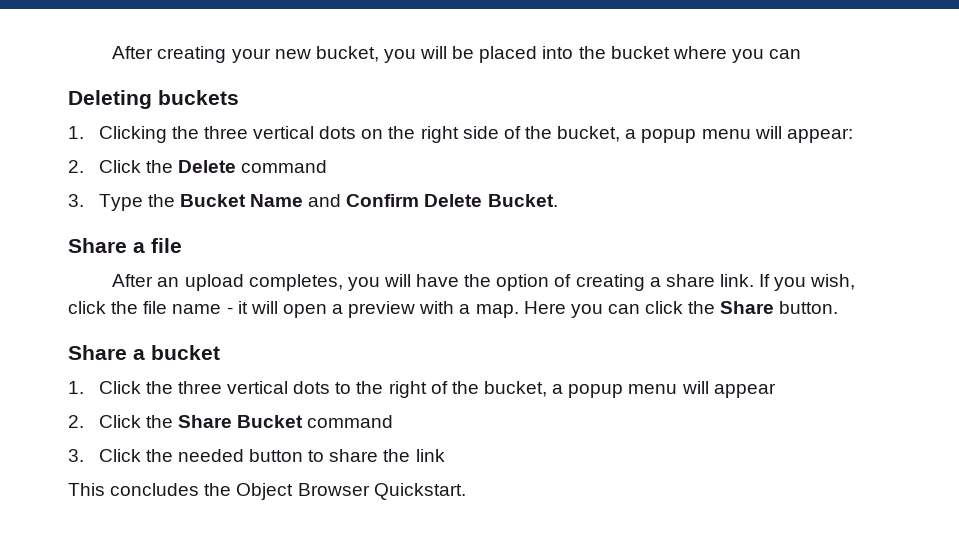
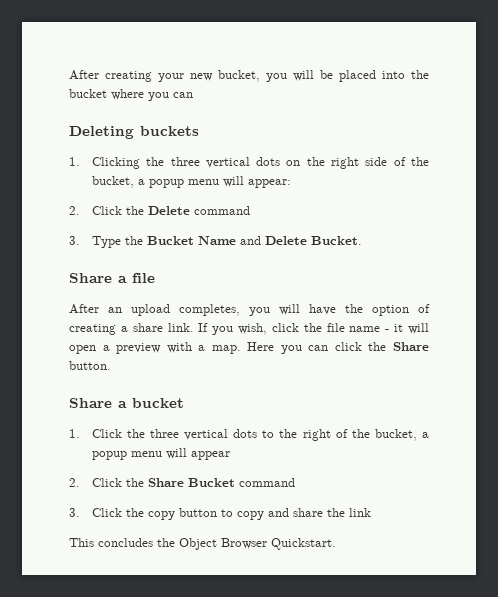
- 3. Type the Bucket Name and Confirm Delete Bucket.
+ 3. Type the Bucket Name and Delete Bucket.
- 3. Click the needed button to share the link
+ 3. Click the copy button to copy and share the link

